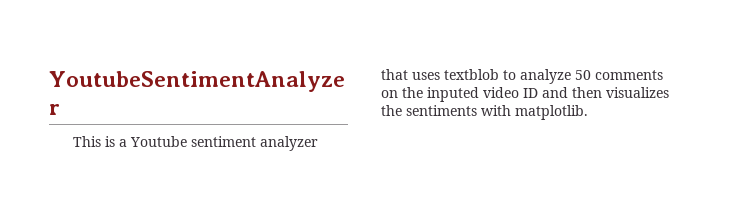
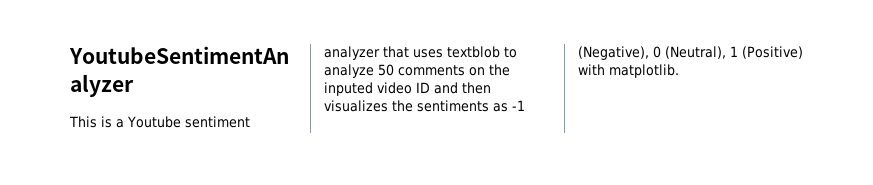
- This is a Youtube sentiment analyzer that uses textblob to analyze 50 comments on the inputed video ID and then visualizes the sentiments with matplotlib.
+ This is a Youtube sentiment analyzer that uses textblob to analyze 50 comments on the inputed video ID and then visualizes the sentiments as -1 (Negative), 0 (Neutral), 1 (Positive) with matplotlib.

